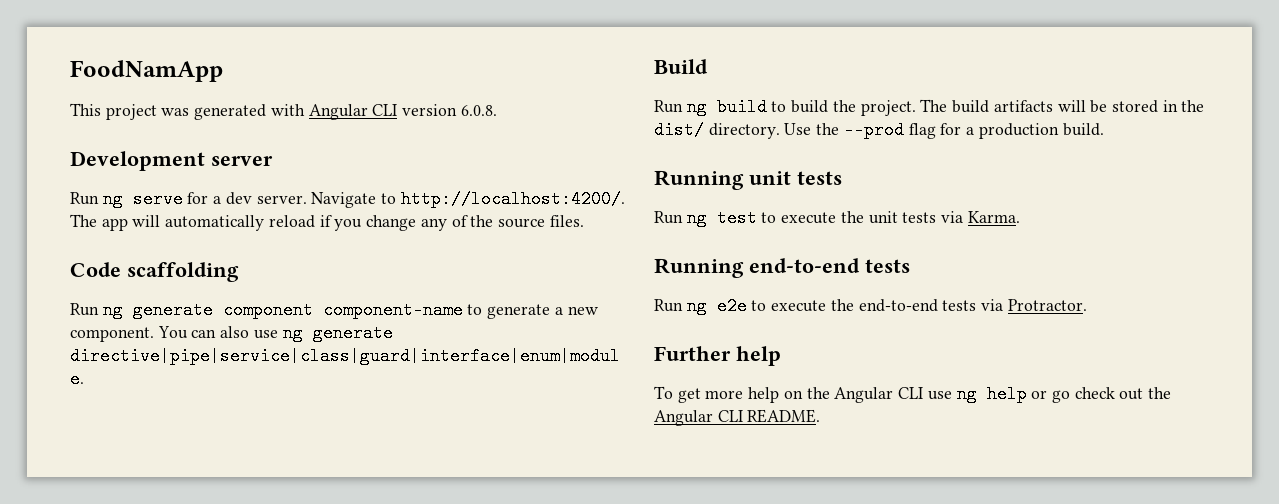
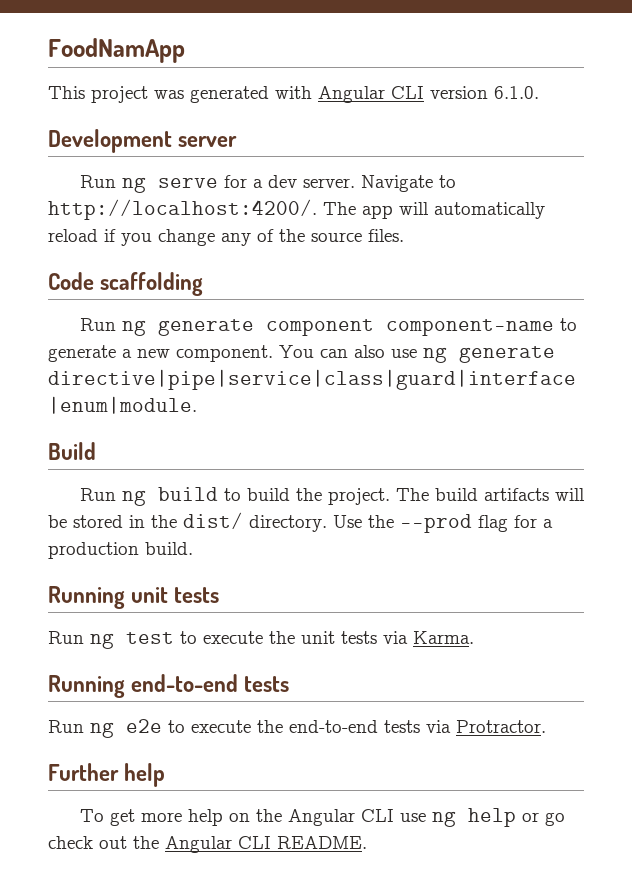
- This project was generated with Angular CLI version 6.0.8.
+ This project was generated with Angular CLI version 6.1.0.

